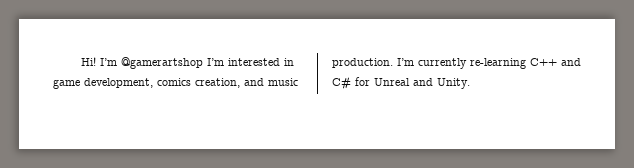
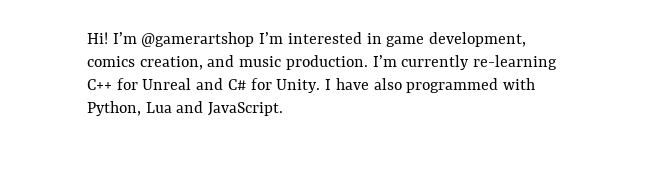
- I’m currently re-learning C++ and C# for Unreal and Unity.
+ I’m currently re-learning C++ for Unreal and C# for Unity. I have also programmed with Python, Lua and JavaScript.

